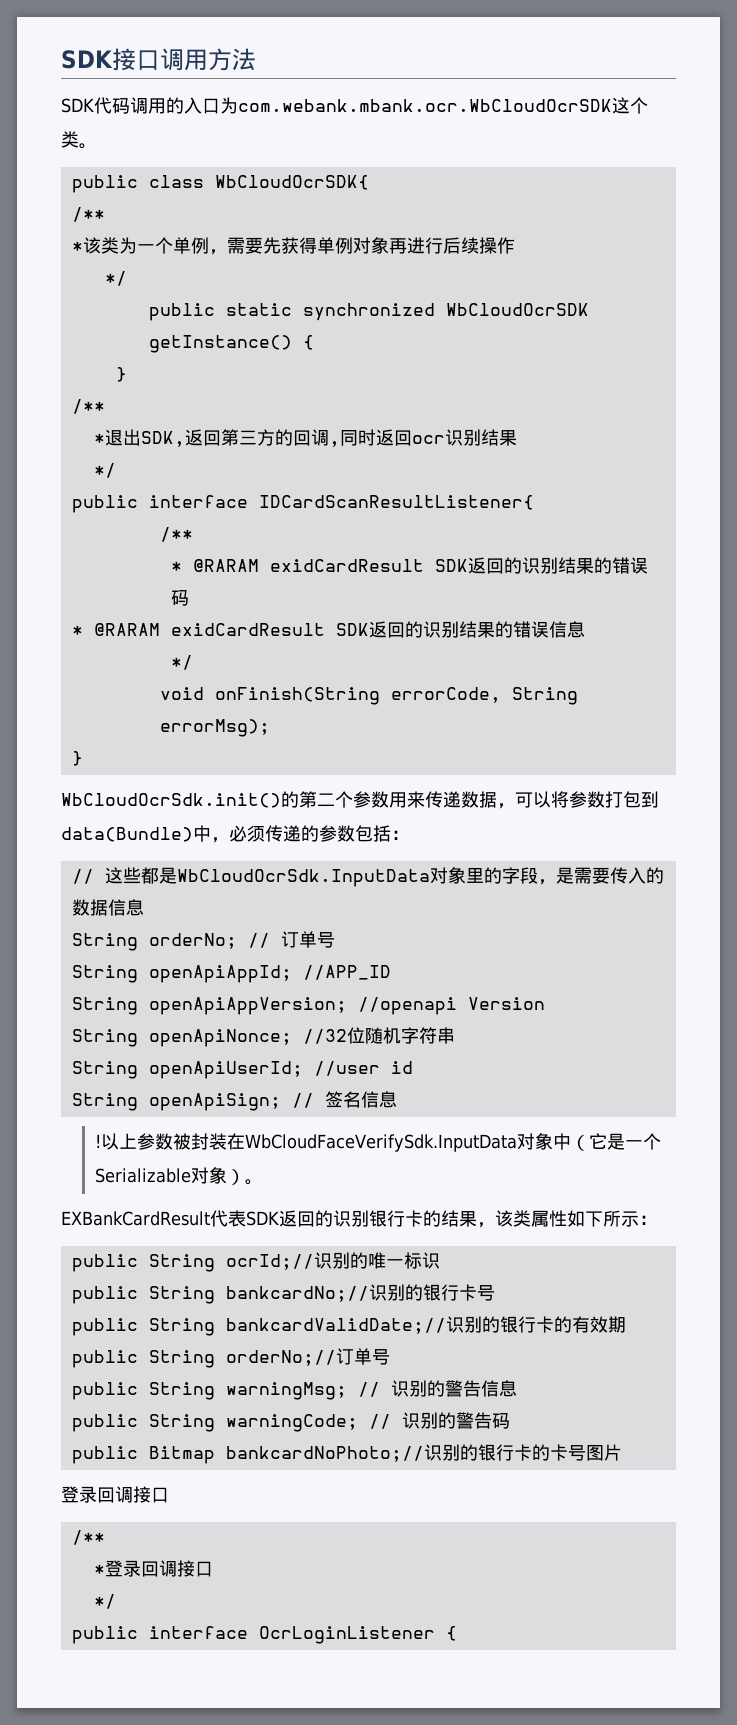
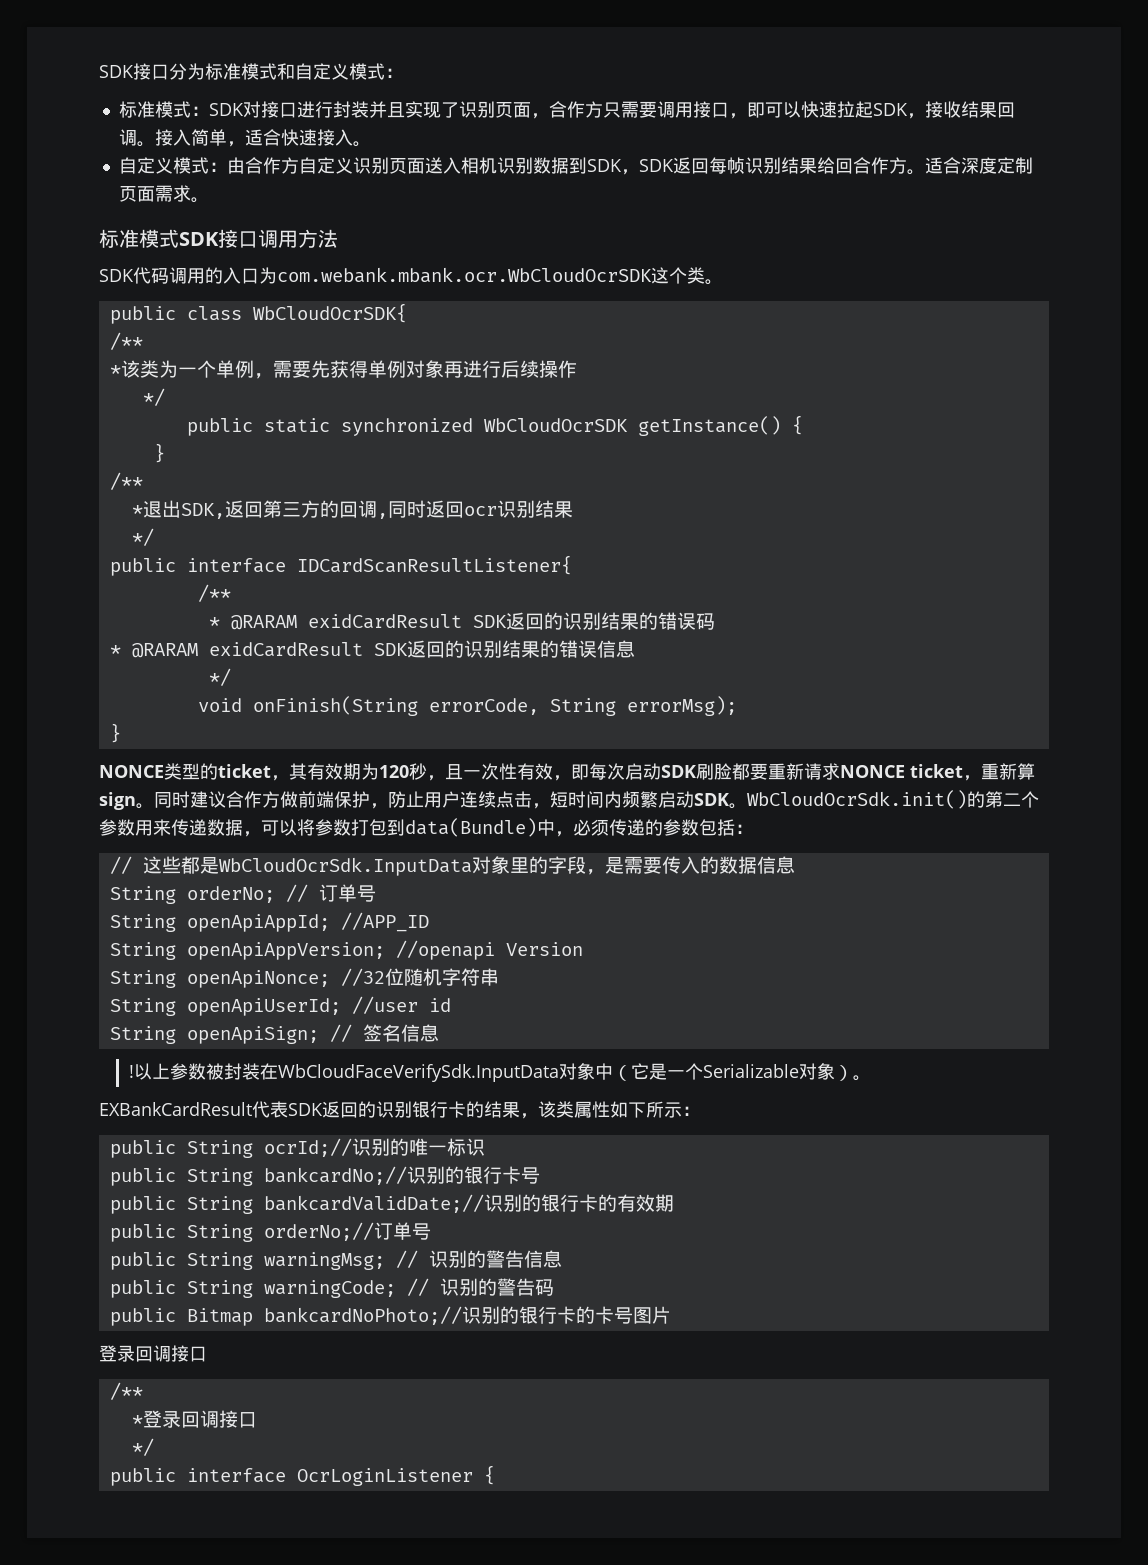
- SDK接口调用方法
+ SDK接口分为标准模式和自定义模式：
+ 标准模式：SDK对接口进行封装并且实现了识别页面，合作方只需要调用接口，即可以快速拉起SDK，接收结果回调。接入简单，适合快速接入。
+ 自定义模式：由合作方自定义识别页面送入相机识别数据到SDK，SDK返回每帧识别结果给回合作方。适合深度定制页面需求。
+ 标准模式SDK接口调用方法
+ NONCE类型的ticket，其有效期为120秒，且一次性有效，即每次启动SDK刷脸都要重新请求NONCE ticket，重新算sign。同时建议合作方做前端保护，防止用户连续点击，短时间内频繁启动SDK。

